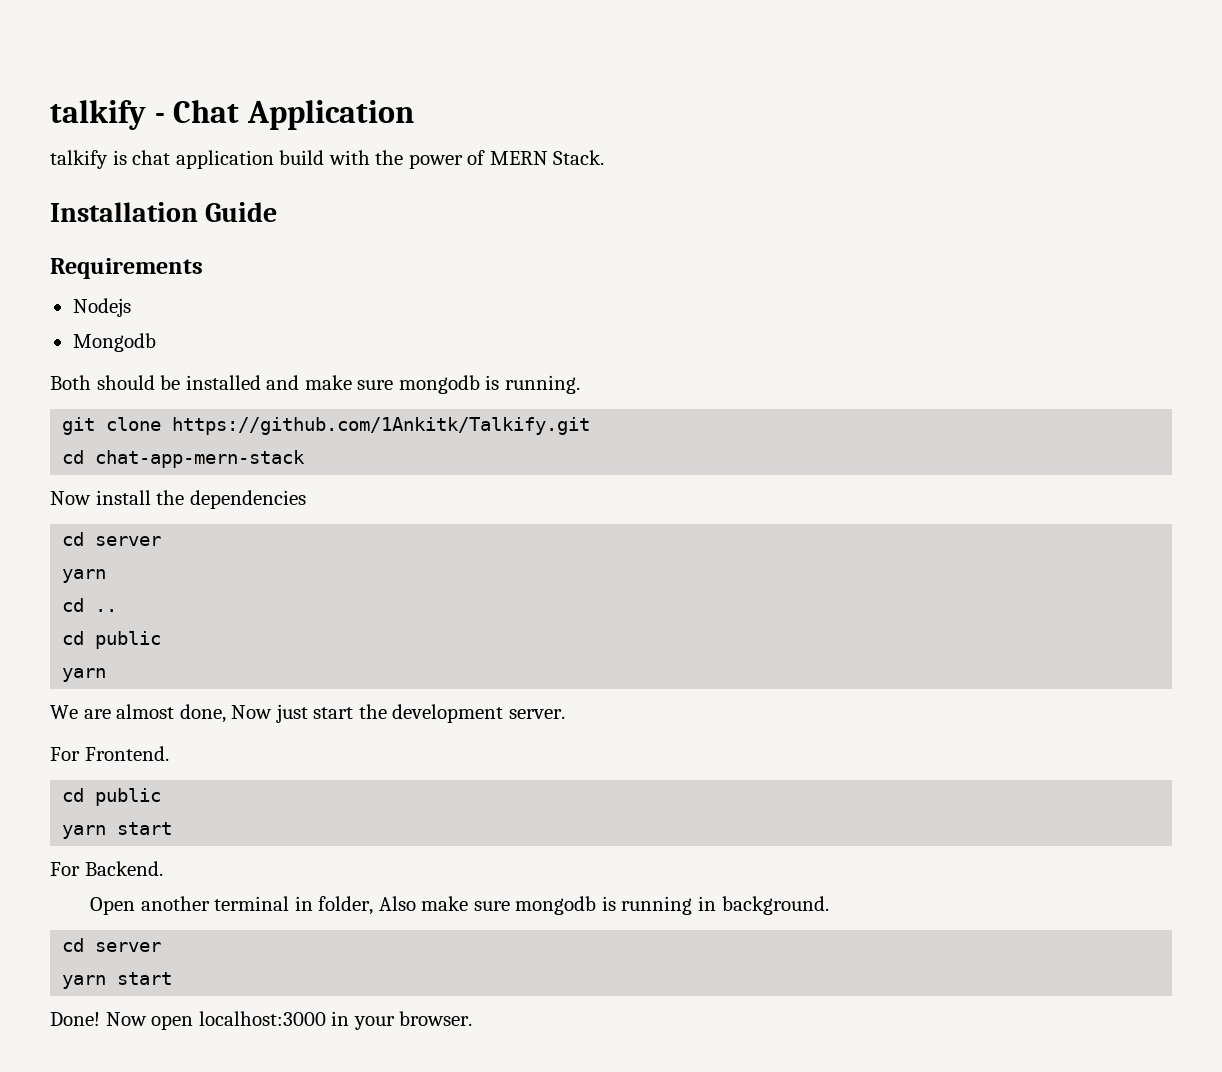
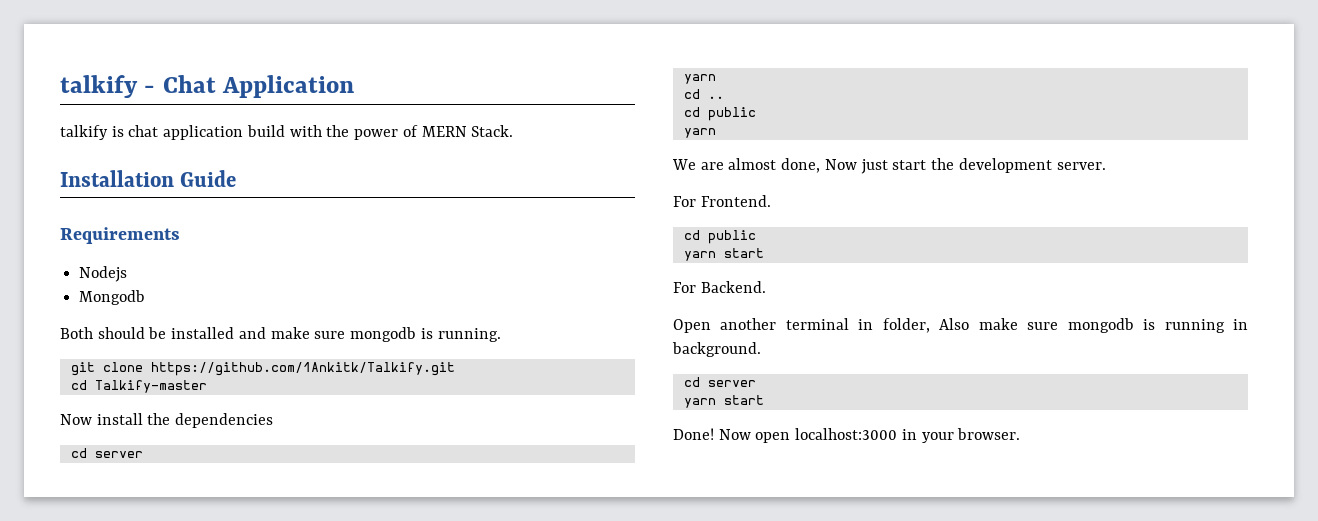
- cd chat-app-mern-stack
+ cd Talkify-master

